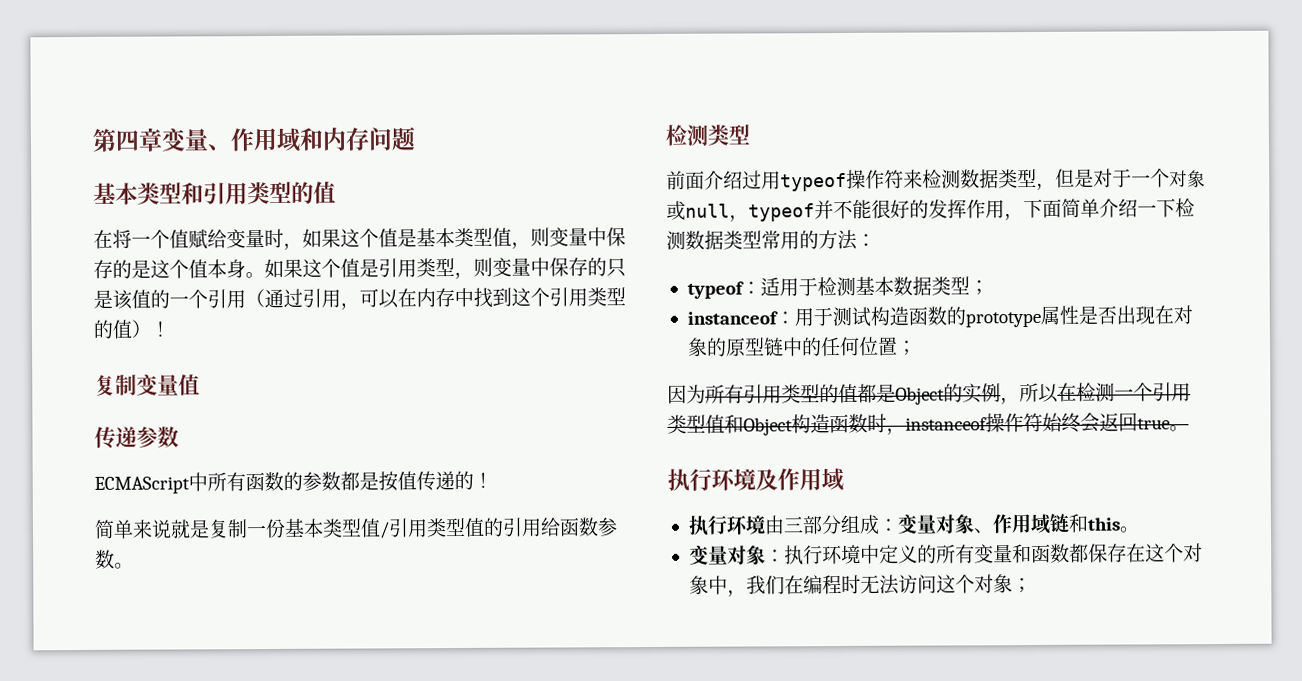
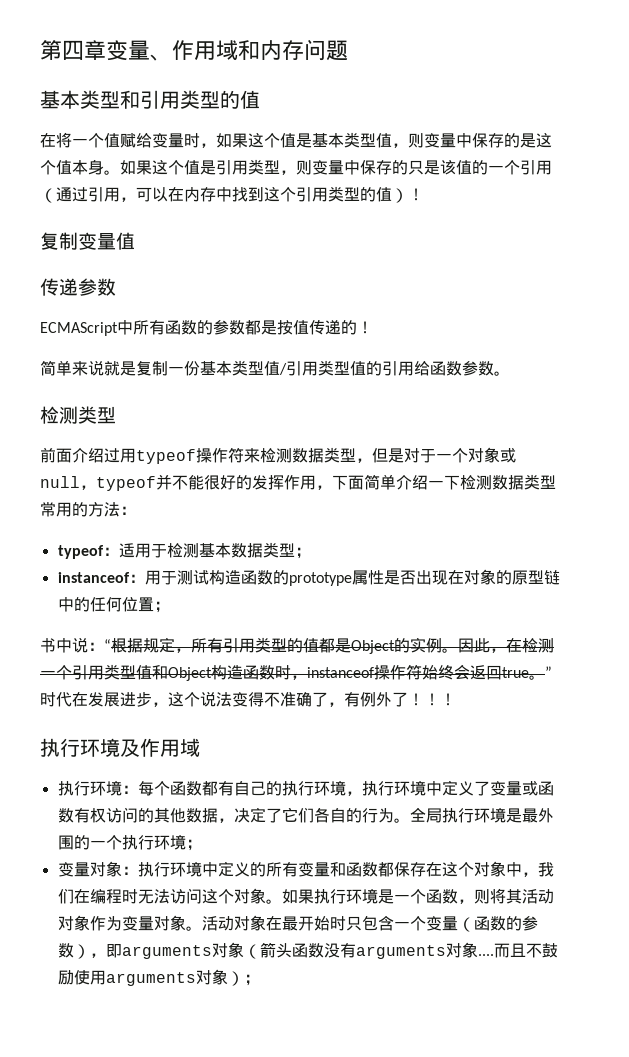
- 因为所有引用类型的值都是Object的实例，所以在检测一个引用类型值和Object构造函数时，instanceof操作符始终会返回true。
+ 书中说：“根据规定，所有引用类型的值都是Object的实例。因此，在检测一个引用类型值和Object构造函数时，instanceof操作符始终会返回true。”时代在发展进步，这个说法变得不准确了，有例外了！！！
- 执行环境由三部分组成：变量对象、作用域链和this。
+ 执行环境：每个函数都有自己的执行环境，执行环境中定义了变量或函数有权访问的其他数据，决定了它们各自的行为。全局执行环境是最外围的一个执行环境；
- 变量对象：执行环境中定义的所有变量和函数都保存在这个对象中，我们在编程时无法访问这个对象；
+ 变量对象：执行环境中定义的所有变量和函数都保存在这个对象中，我们在编程时无法访问这个对象。如果执行环境是一个函数，则将其活动对象作为变量对象。活动对象在最开始时只包含一个变量（函数的参数），即arguments对象（箭头函数没有arguments对象....而且不鼓励使用arguments对象）；

